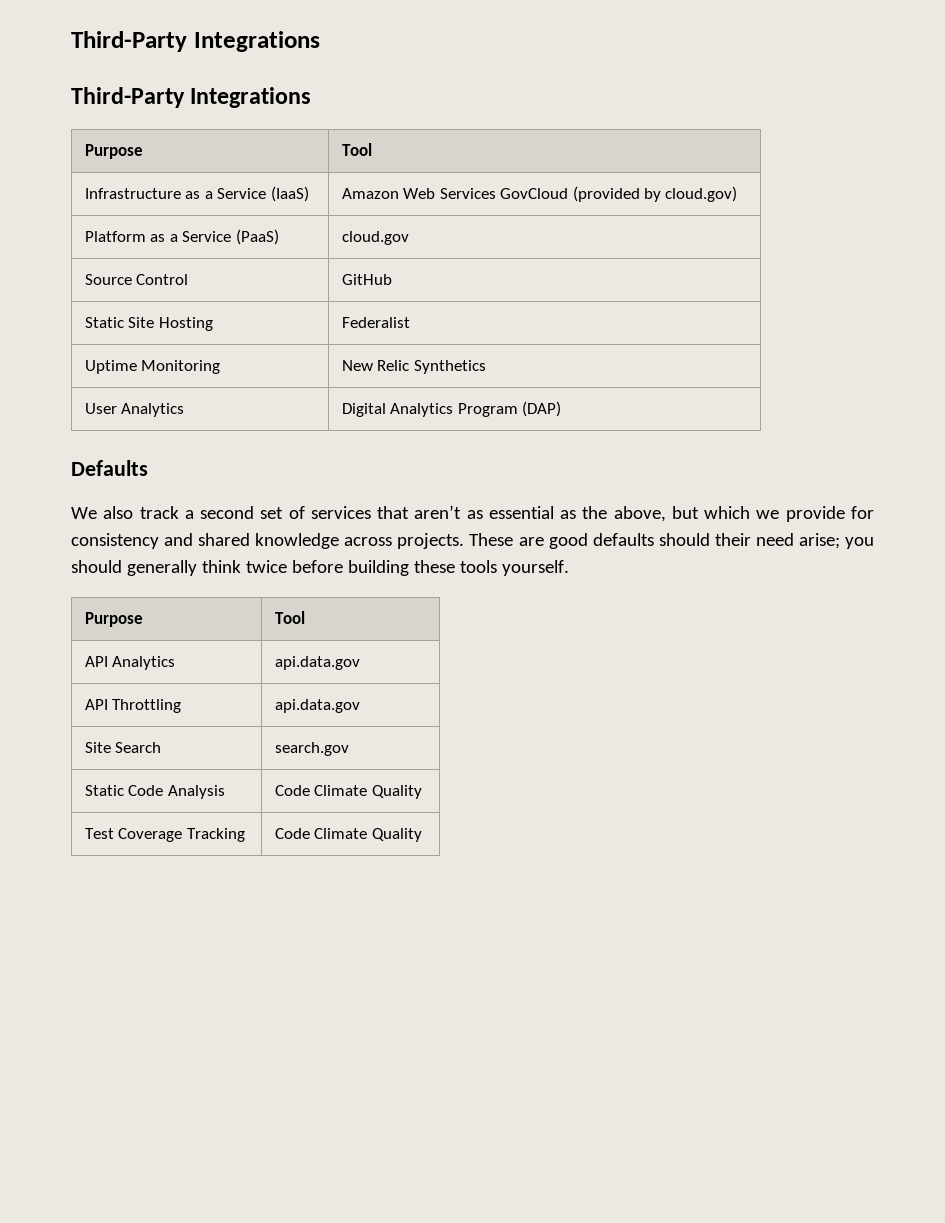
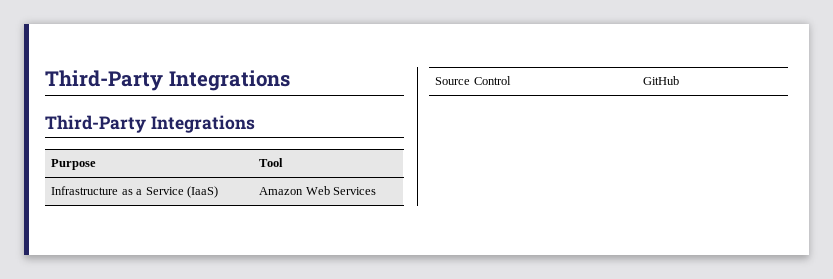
- Infrastructure as a Service (IaaS) | Amazon Web Services GovCloud (provided by cloud.gov)
- Platform as a Service (PaaS) | cloud.gov
+ Infrastructure as a Service (IaaS) | Amazon Web Services
  Source Control | GitHub
- Static Site Hosting | Federalist
- Uptime Monitoring | New Relic Synthetics
- User Analytics | Digital Analytics Program (DAP)
- Defaults
- We also track a second set of services that aren’t as essential as the above, but which we provide for consistency and shared knowledge across projects. These are good defaults should their need arise; you should generally think twice before building these tools yourself.
- Purpose | Tool
- API Analytics | api.data.gov
- API Throttling | api.data.gov
- Site Search | search.gov
- Static Code Analysis | Code Climate Quality
- Test Coverage Tracking | Code Climate Quality

